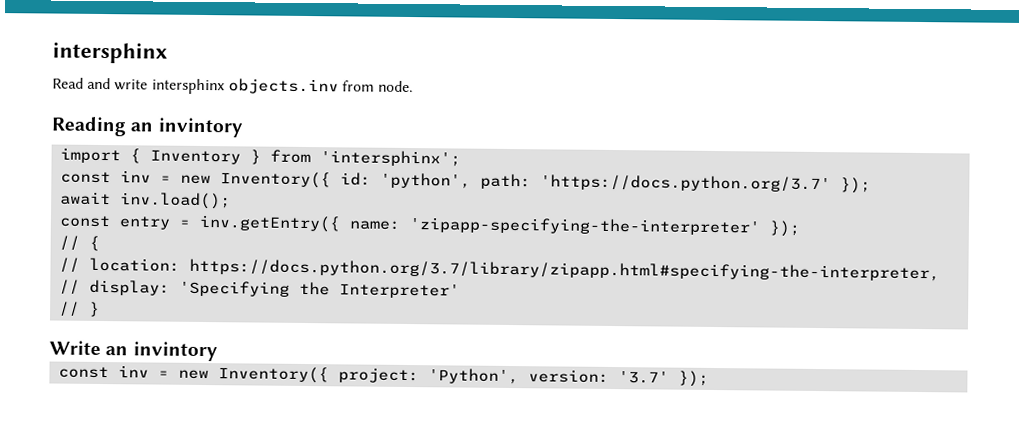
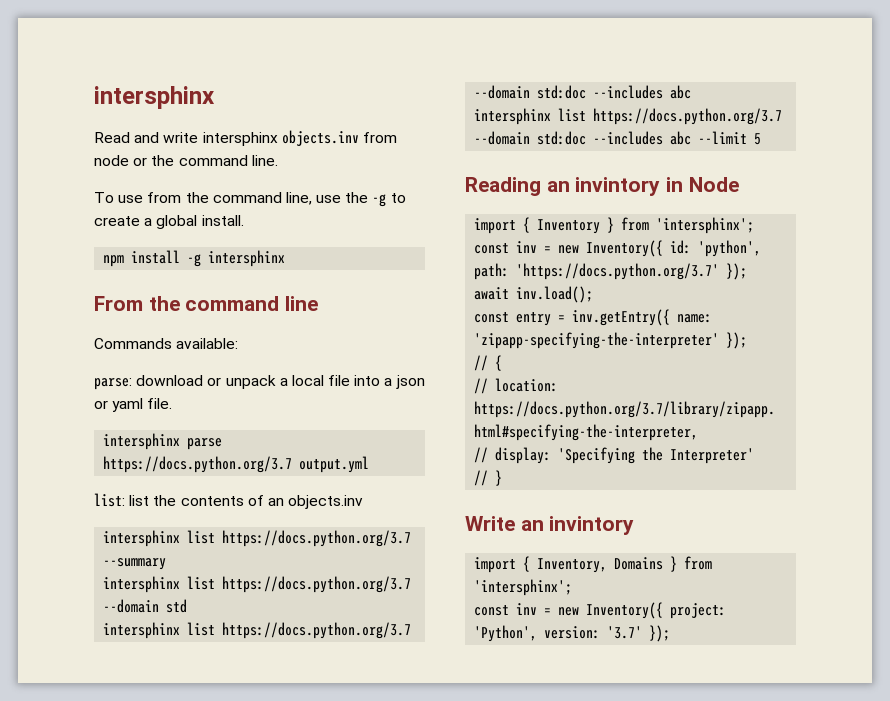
- Read and write intersphinx objects.inv from node.
+ Read and write intersphinx objects.inv from node or the command line.
+ To use from the command line, use the -g to create a global install.
+ npm install -g intersphinx
+ From the command line
+ Commands available:
+ parse: download or unpack a local file into a json or yaml file.
+ intersphinx parse https://docs.python.org/3.7 output.yml
+ list: list the contents of an objects.inv
+ intersphinx list https://docs.python.org/3.7 --summary
+ intersphinx list https://docs.python.org/3.7 --domain std
+ intersphinx list https://docs.python.org/3.7 --domain std:doc --includes abc
+ intersphinx list https://docs.python.org/3.7 --domain std:doc --includes abc --limit 5
- Reading an invintory
+ Reading an invintory in Node
+ import { Inventory, Domains } from 'intersphinx';

